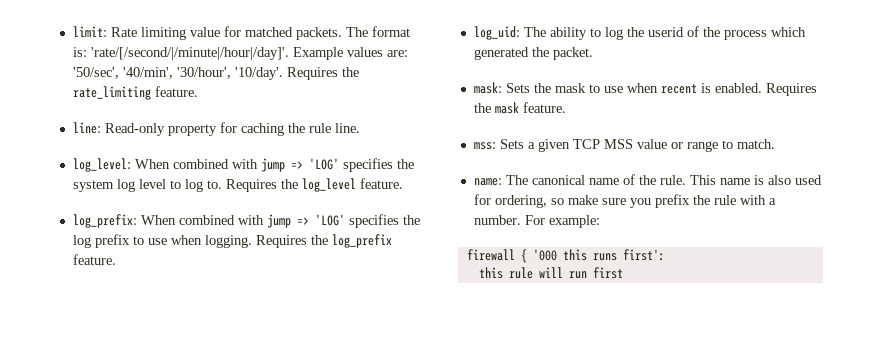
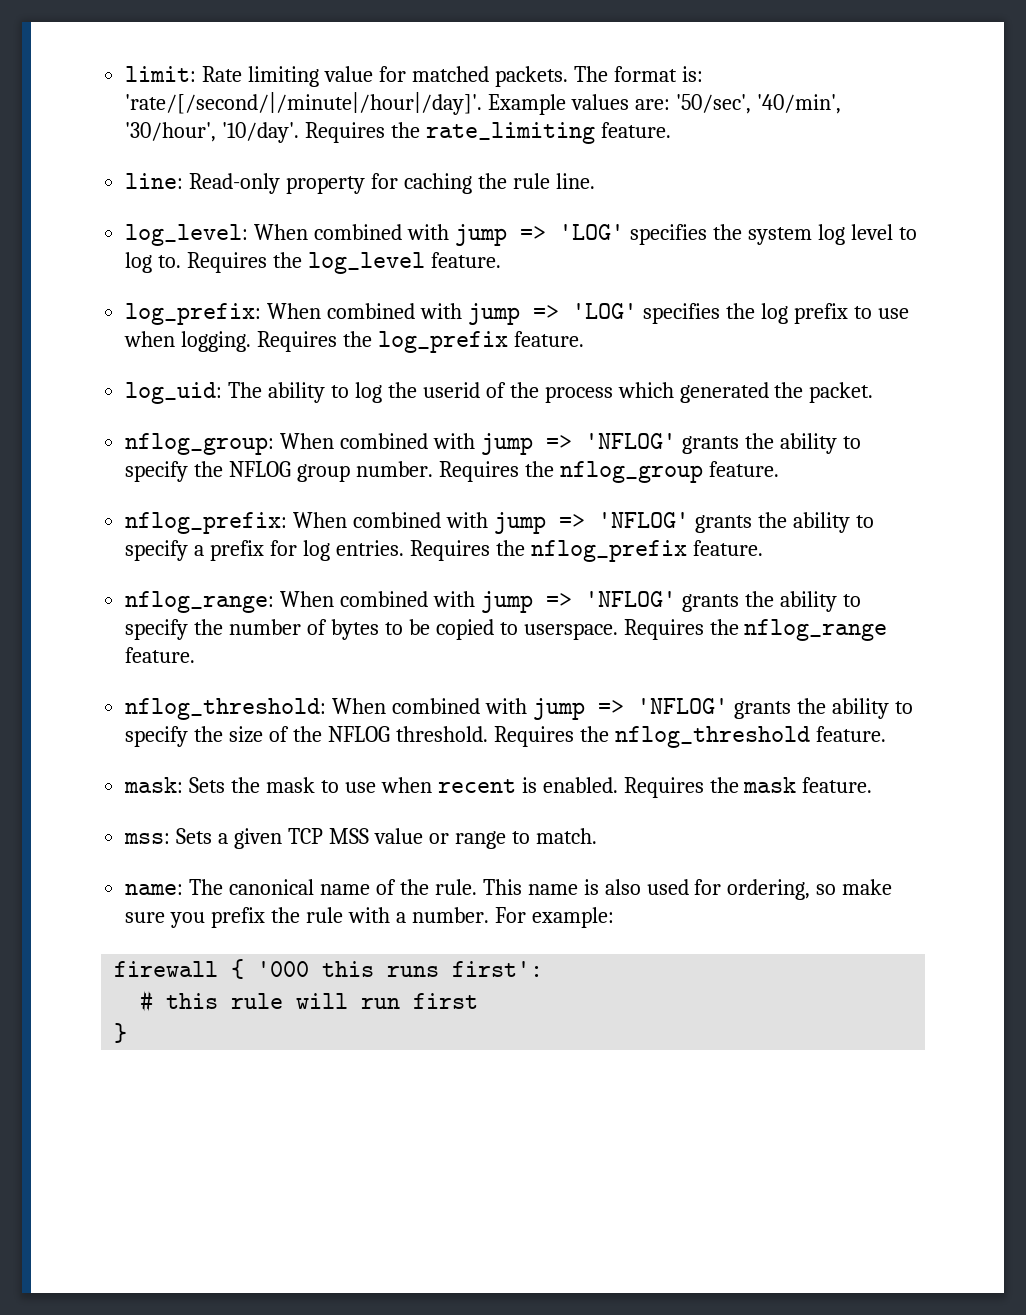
+ nflog_group: When combined with jump => 'NFLOG' grants the ability to specify the NFLOG group number. Requires the nflog_group feature.
+ nflog_prefix: When combined with jump => 'NFLOG' grants the ability to specify a prefix for log entries. Requires the nflog_prefix feature.
+ nflog_range: When combined with jump => 'NFLOG' grants the ability to specify the number of bytes to be copied to userspace. Requires the nflog_range feature.
+ nflog_threshold: When combined with jump => 'NFLOG' grants the ability to specify the size of the NFLOG threshold. Requires the nflog_threshold feature.
- this rule will run first
+ # this rule will run first
+ }

